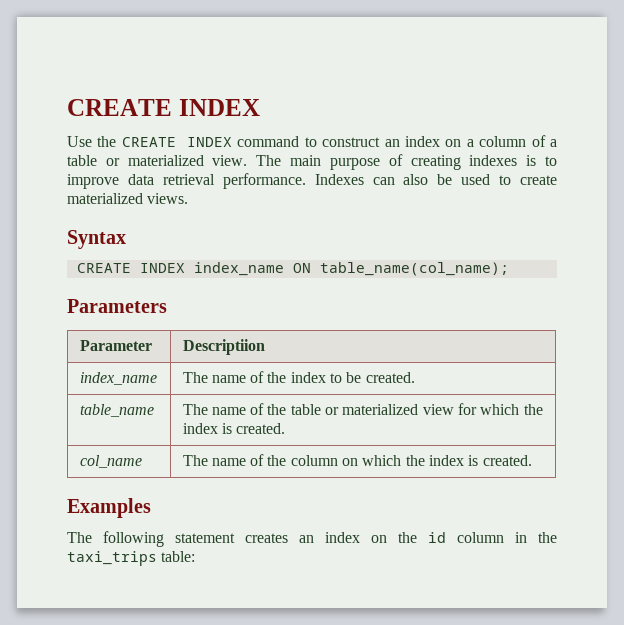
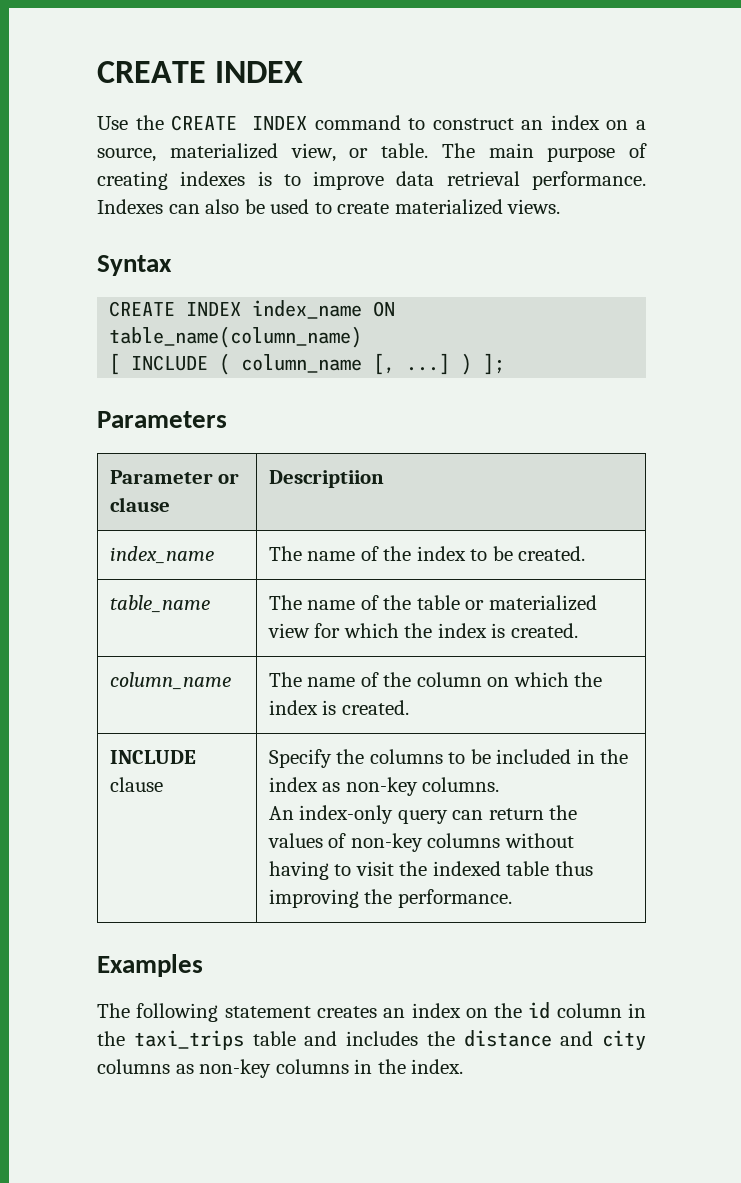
- Use the CREATE INDEX command to construct an index on a column of a table or materialized view.
+ Use the CREATE INDEX command to construct an index on a source, materialized view, or table.
- CREATE INDEX index_name ON table_name(col_name);
+ CREATE INDEX index_name ON table_name(column_name)
+ [ INCLUDE ( column_name [, ...] ) ];
- Parameter | Descriptiion
+ Parameter or clause | Descriptiion
- col_name | The name of the column on which the index is created.
+ column_name | The name of the column on which the index is created.
+ INCLUDE clause | Specify the columns to be included in the index as non-key columns.
+ An index-only query can return the values of non-key columns without having to visit the indexed table thus improving the performance.
- The following statement creates an index on the id column in the taxi_trips table:
+ The following statement creates an index on the id column in the taxi_trips table and includes the distance and city columns as non-key columns in the index.

